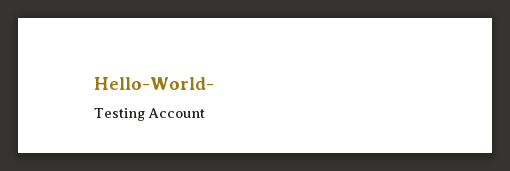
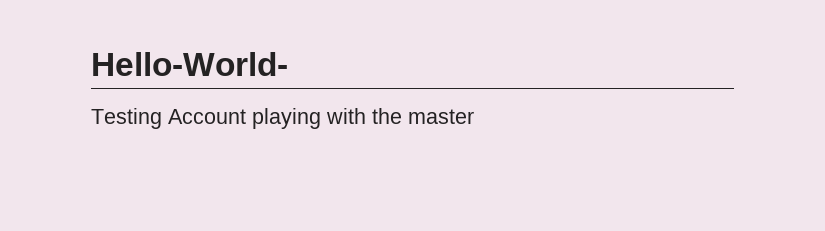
- Testing Account
+ Testing Account playing with the master

